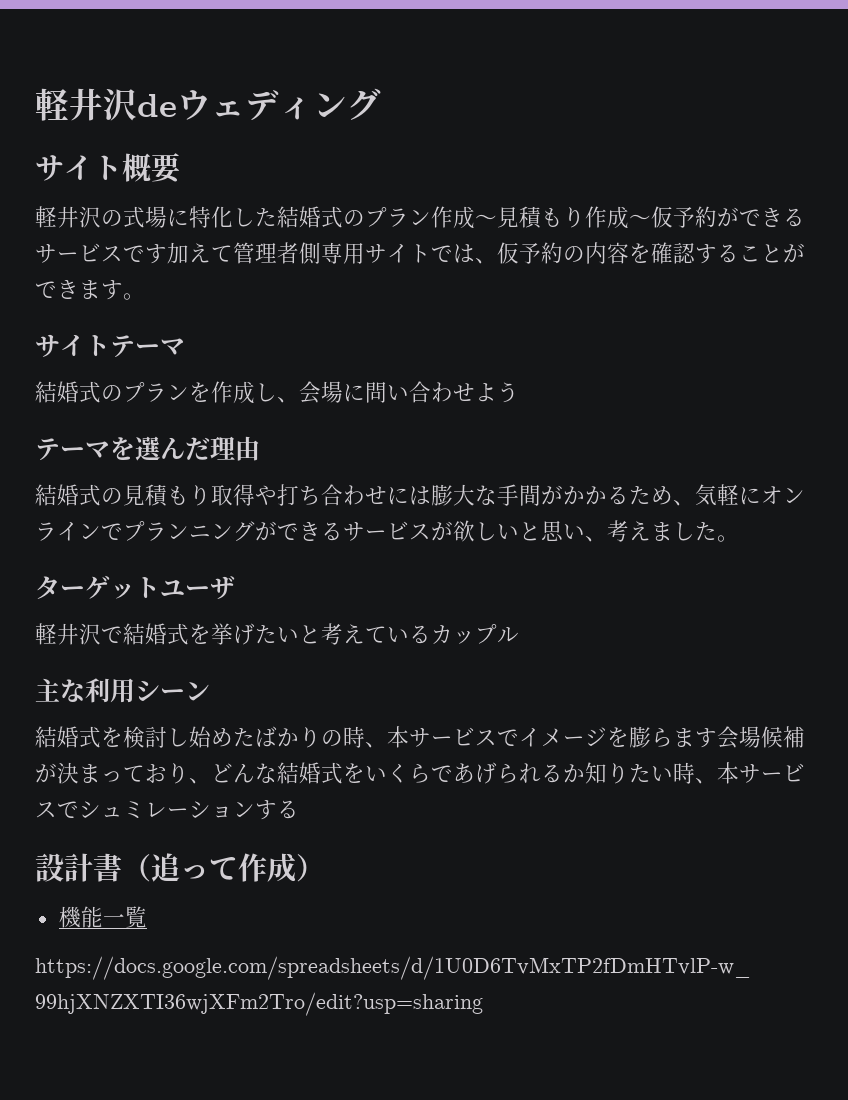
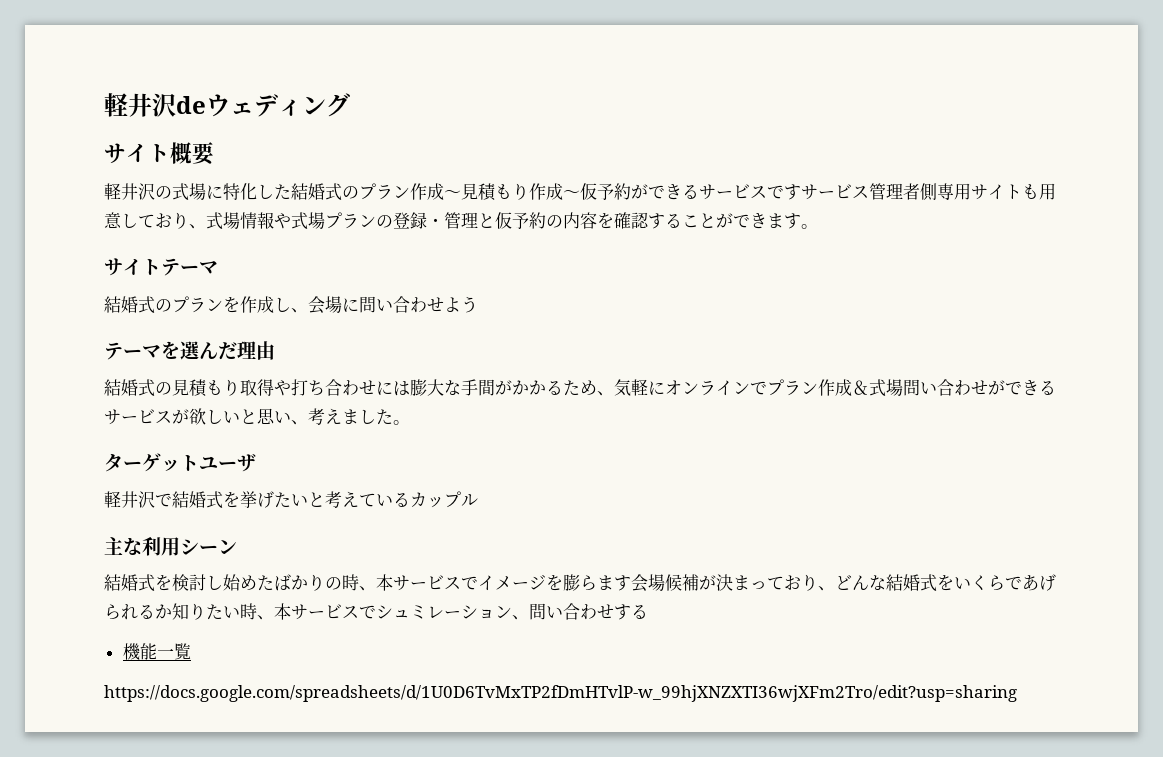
- 軽井沢の式場に特化した結婚式のプラン作成〜見積もり作成〜仮予約ができるサービスです加えて管理者側専用サイトでは、仮予約の内容を確認することができます。
+ 軽井沢の式場に特化した結婚式のプラン作成〜見積もり作成〜仮予約ができるサービスですサービス管理者側専用サイトも用意しており、式場情報や式場プランの登録・管理と仮予約の内容を確認することができます。
- 結婚式の見積もり取得や打ち合わせには膨大な手間がかかるため、気軽にオンラインでプランニングができるサービスが欲しいと思い、考えました。
+ 結婚式の見積もり取得や打ち合わせには膨大な手間がかかるため、気軽にオンラインでプラン作成＆式場問い合わせができるサービスが欲しいと思い、考えました。
- 結婚式を検討し始めたばかりの時、本サービスでイメージを膨らます会場候補が決まっており、どんな結婚式をいくらであげられるか知りたい時、本サービスでシュミレーションする
- 設計書（追って作成）
+ 結婚式を検討し始めたばかりの時、本サービスでイメージを膨らます会場候補が決まっており、どんな結婚式をいくらであげられるか知りたい時、本サービスでシュミレーション、問い合わせする

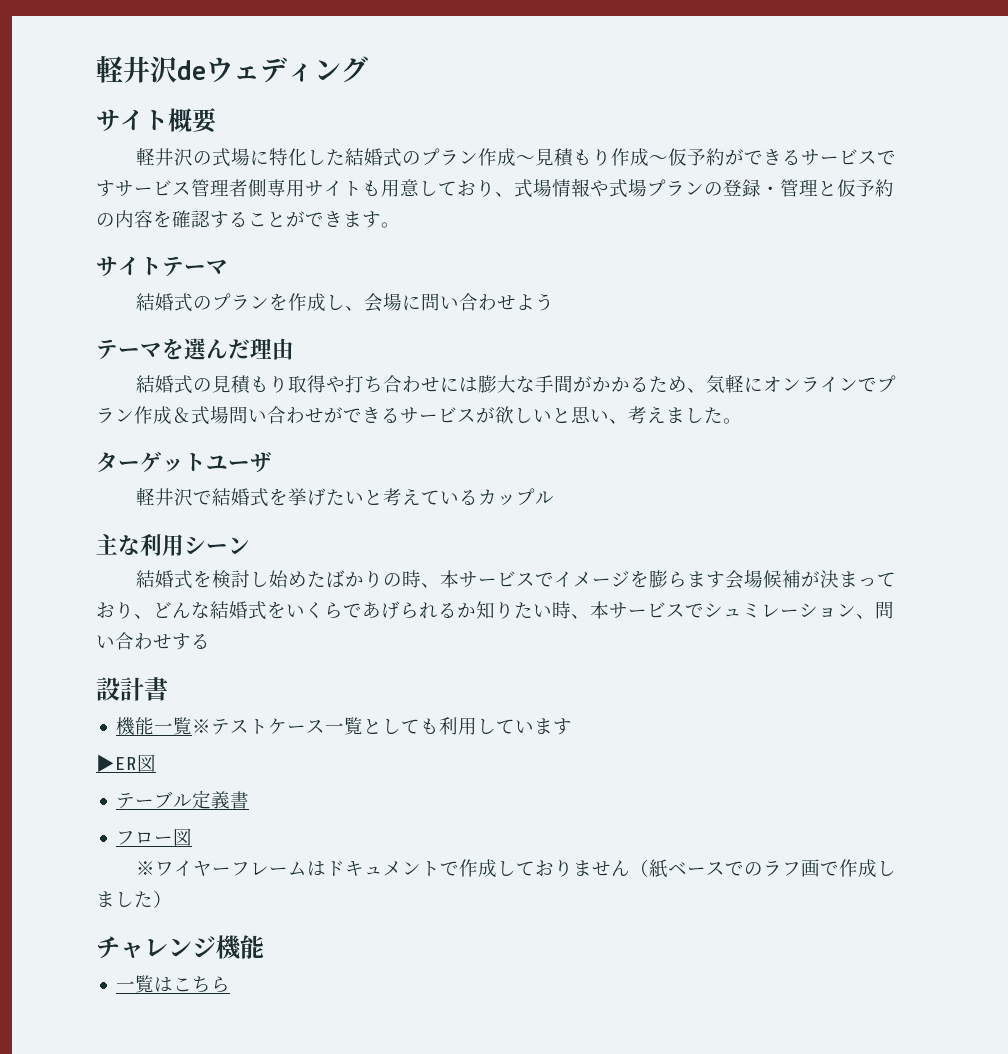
+ 設計書
- 機能一覧
- https://docs.google.com/spreadsheets/d/1U0D6TvMxTP2fDmHTvlP-w_99hjXNZXTI36wjXFm2Tro/edit?usp=sharing
+ 機能一覧※テストケース一覧としても利用しています
+ ▶ER図
+ テーブル定義書
+ フロー図
+ ※ワイヤーフレームはドキュメントで作成しておりません（紙ベースでのラフ画で作成しました）
+ チャレンジ機能
+ 一覧はこちら

